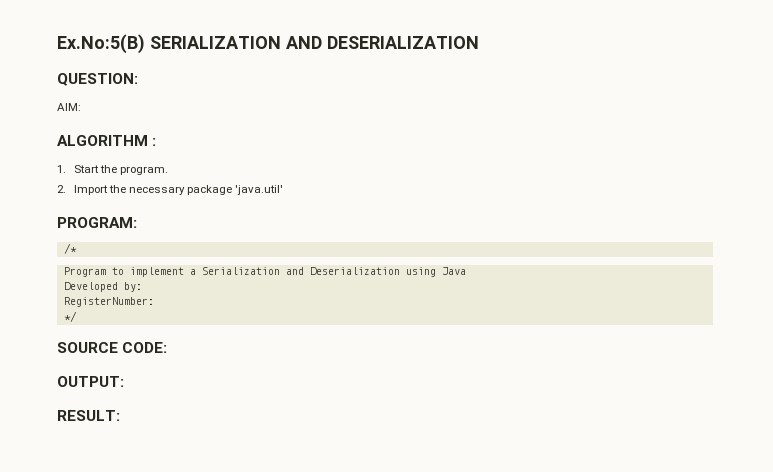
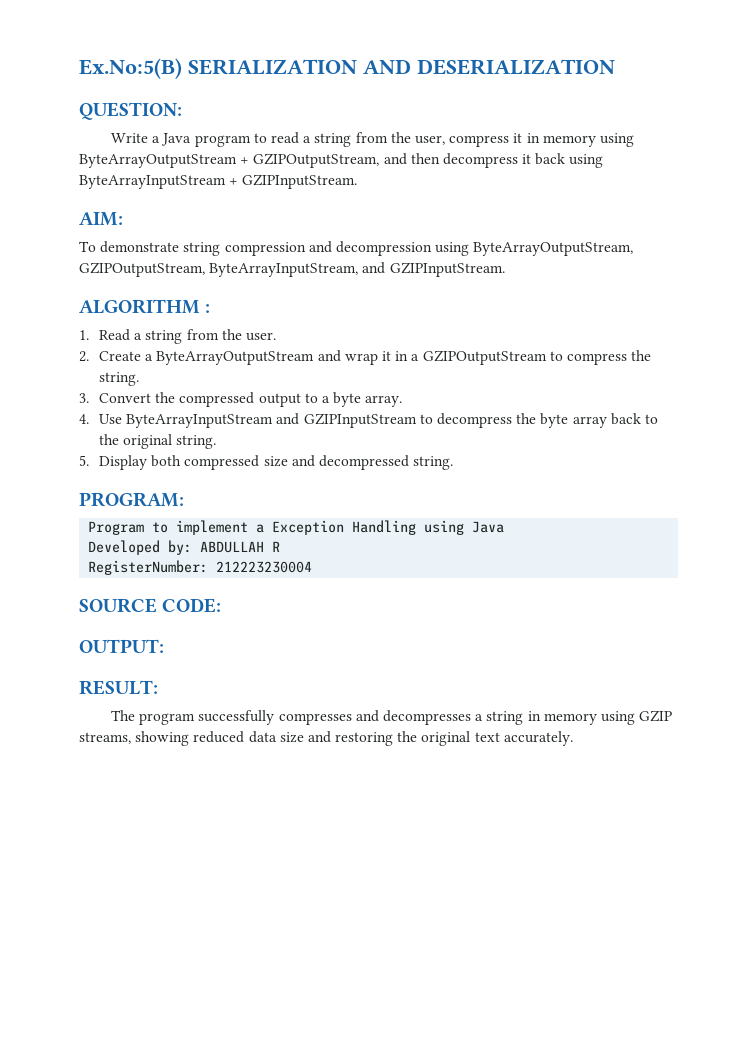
+ Write a Java program to read a string from the user, compress it in memory using ByteArrayOutputStream + GZIPOutputStream, and then decompress it back using ByteArrayInputStream + GZIPInputStream.
  AIM:
+ To demonstrate string compression and decompression using ByteArrayOutputStream, GZIPOutputStream, ByteArrayInputStream, and GZIPInputStream.
  ALGORITHM :
- 1. Start the program.
- 2. Import the necessary package 'java.util'
+ 1. Read a string from the user.
+ 2. Create a ByteArrayOutputStream and wrap it in a GZIPOutputStream to compress the string.
+ 3. Convert the compressed output to a byte array.
+ 4. Use ByteArrayInputStream and GZIPInputStream to decompress the byte array back to the original string.
+ 5. Display both compressed size and decompressed string.
- /*
- Program to implement a Serialization and Deserialization using Java
+ Program to implement a Exception Handling using Java
- Developed by:
+ Developed by: ABDULLAH R
- RegisterNumber:
- */
+ RegisterNumber: 212223230004
+ The program successfully compresses and decompresses a string in memory using GZIP streams, showing reduced data size and restoring the original text accurately.

